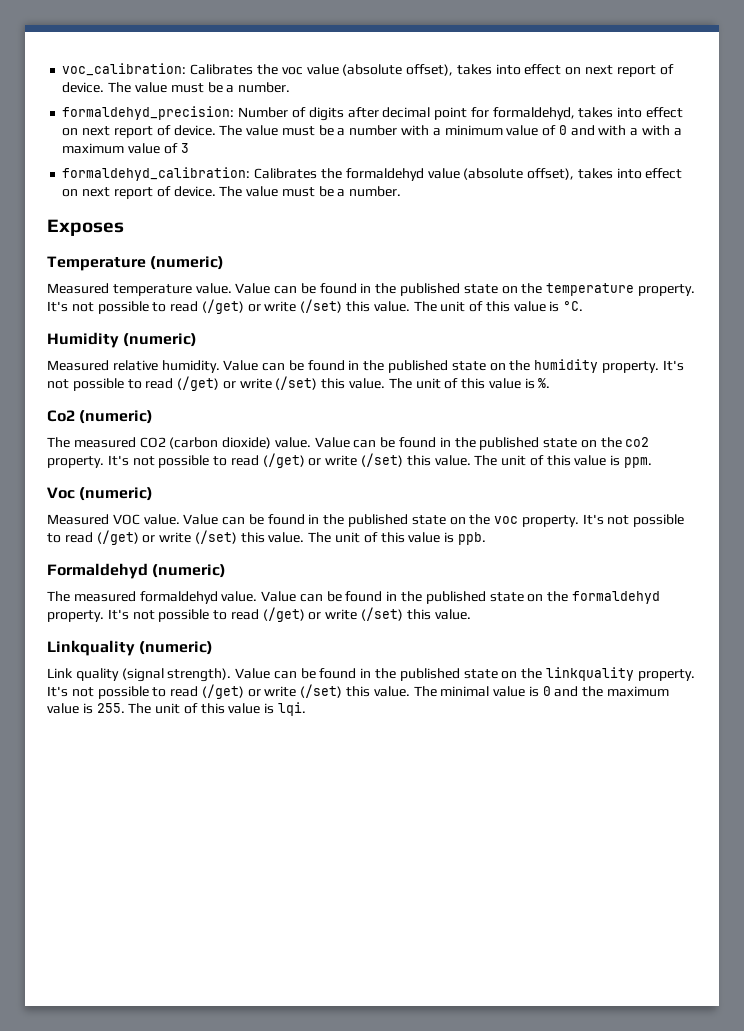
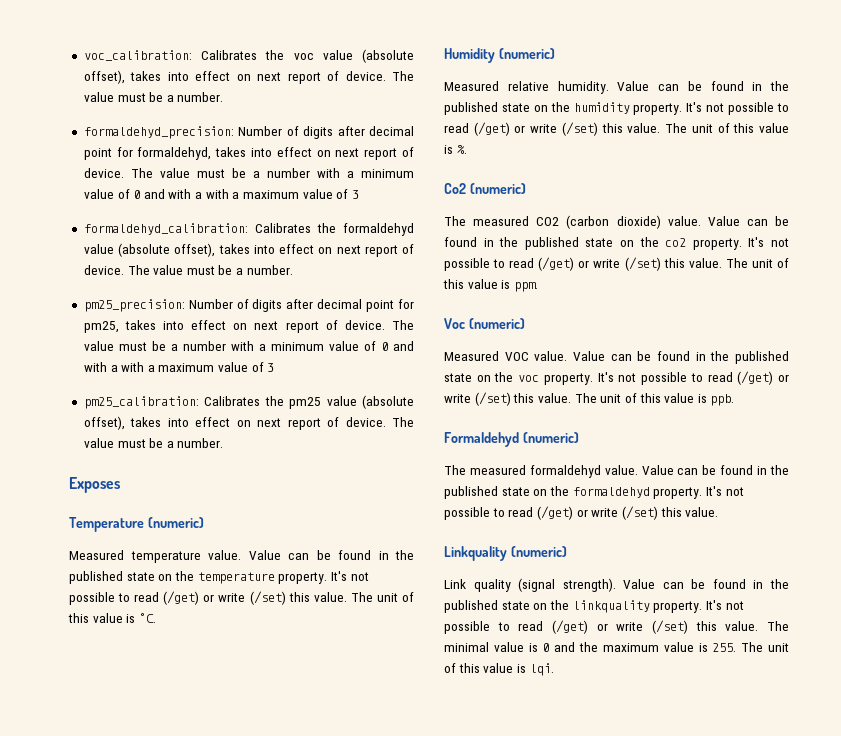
+ pm25_precision: Number of digits after decimal point for pm25, takes into effect on next report of device. The value must be a number with a minimum value of 0 and with a with a maximum value of 3
+ pm25_calibration: Calibrates the pm25 value (absolute offset), takes into effect on next report of device. The value must be a number.

